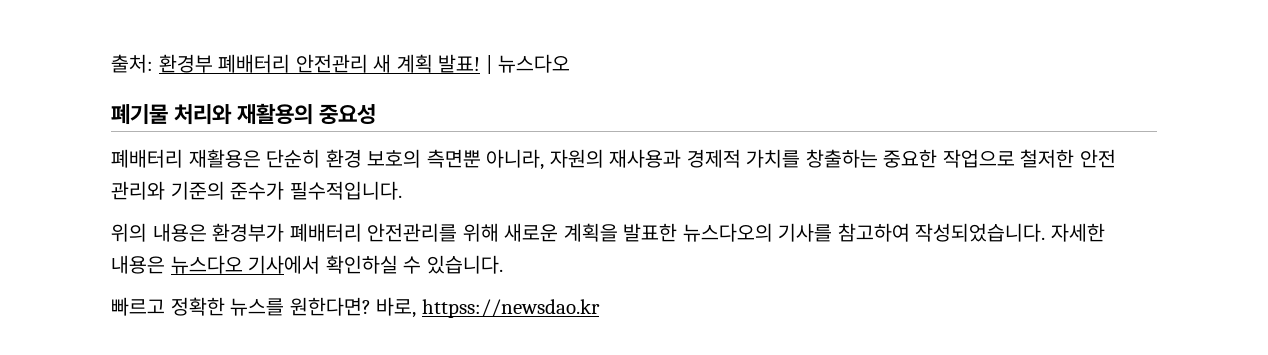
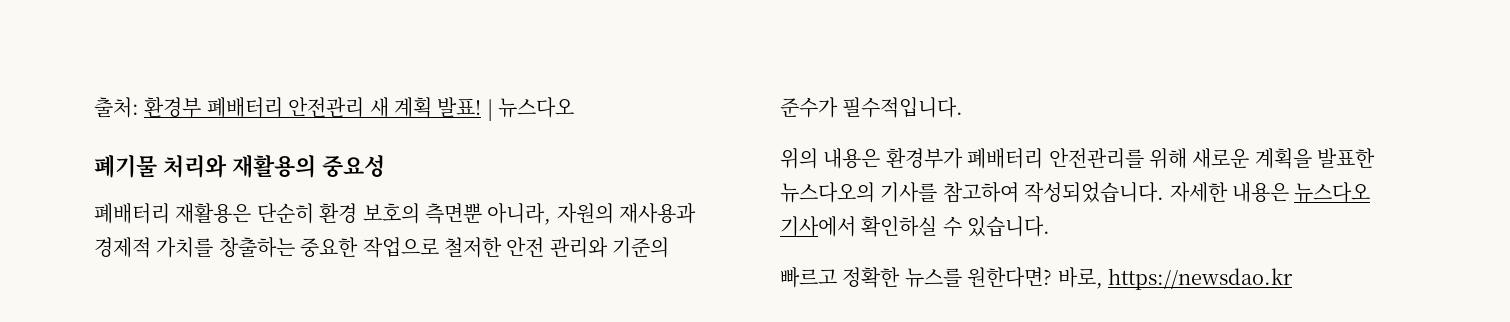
- 바로, httpss://newsdao.kr
+ 바로, https://newsdao.kr

